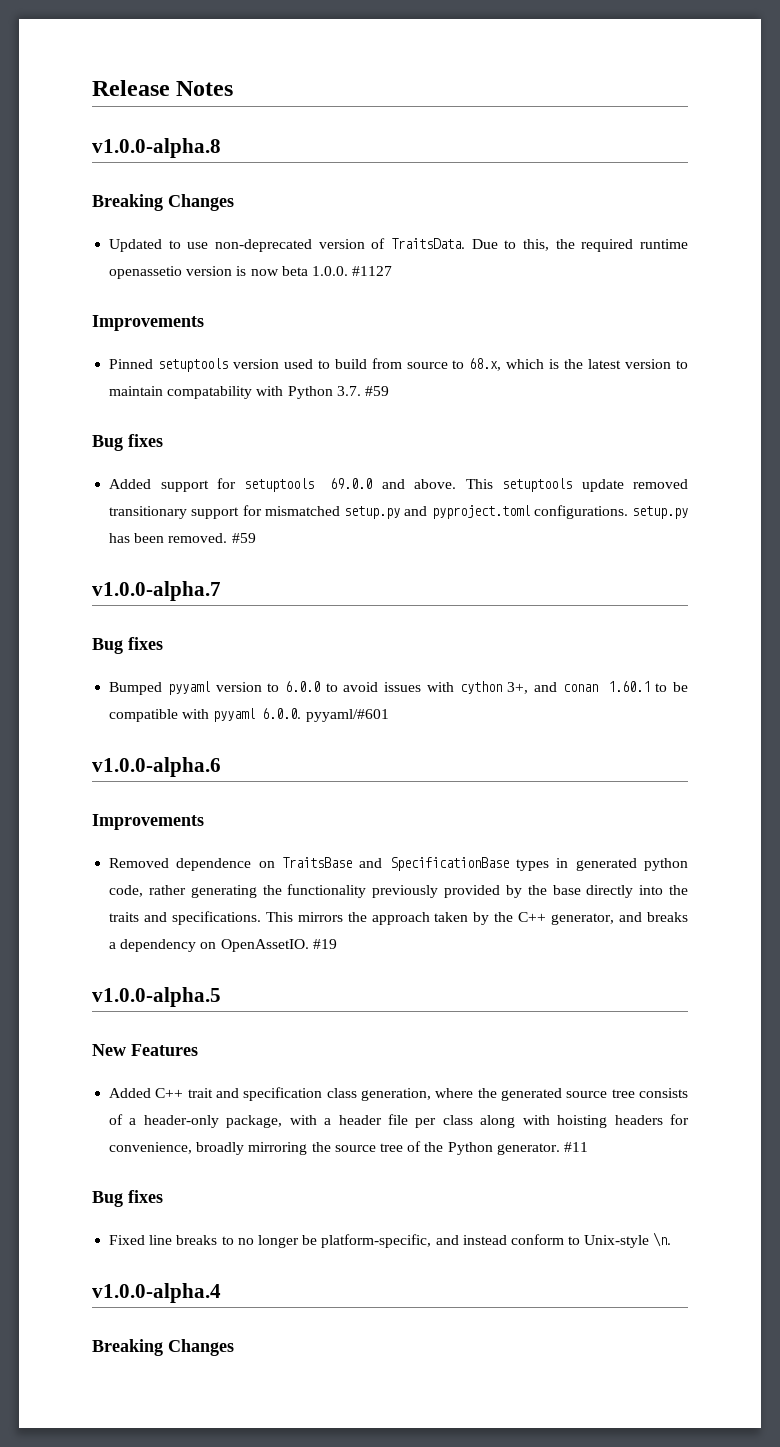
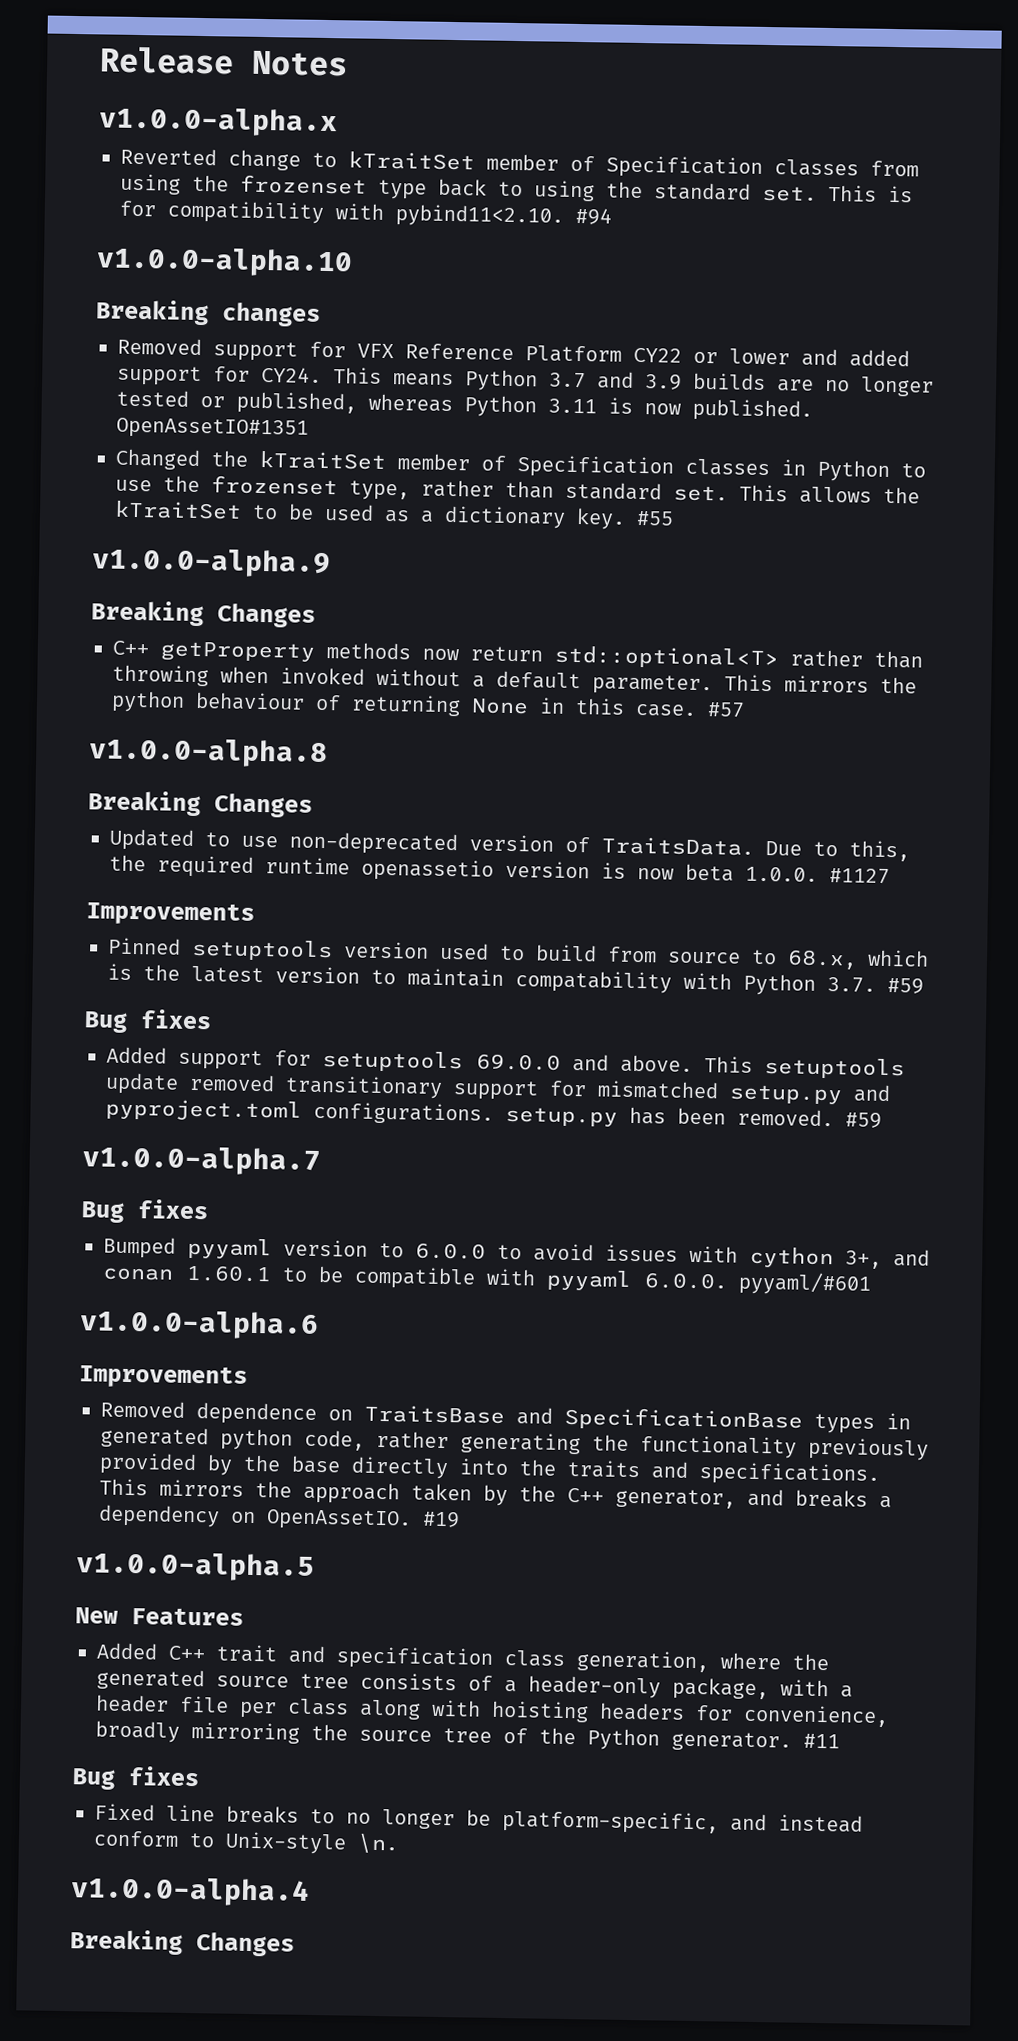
+ v1.0.0-alpha.x
+ Reverted change to kTraitSet member of Specification classes from using the frozenset type back to using the standard set. This is for compatibility with pybind11<2.10. #94
+ v1.0.0-alpha.10
+ Breaking changes
+ Removed support for VFX Reference Platform CY22 or lower and added support for CY24. This means Python 3.7 and 3.9 builds are no longer tested or published, whereas Python 3.11 is now published. OpenAssetIO#1351
+ Changed the kTraitSet member of Specification classes in Python to use the frozenset type, rather than standard set. This allows the kTraitSet to be used as a dictionary key. #55
+ v1.0.0-alpha.9
+ Breaking Changes
+ C++ getProperty methods now return std::optional<T> rather than throwing when invoked without a default parameter. This mirrors the python behaviour of returning None in this case. #57

